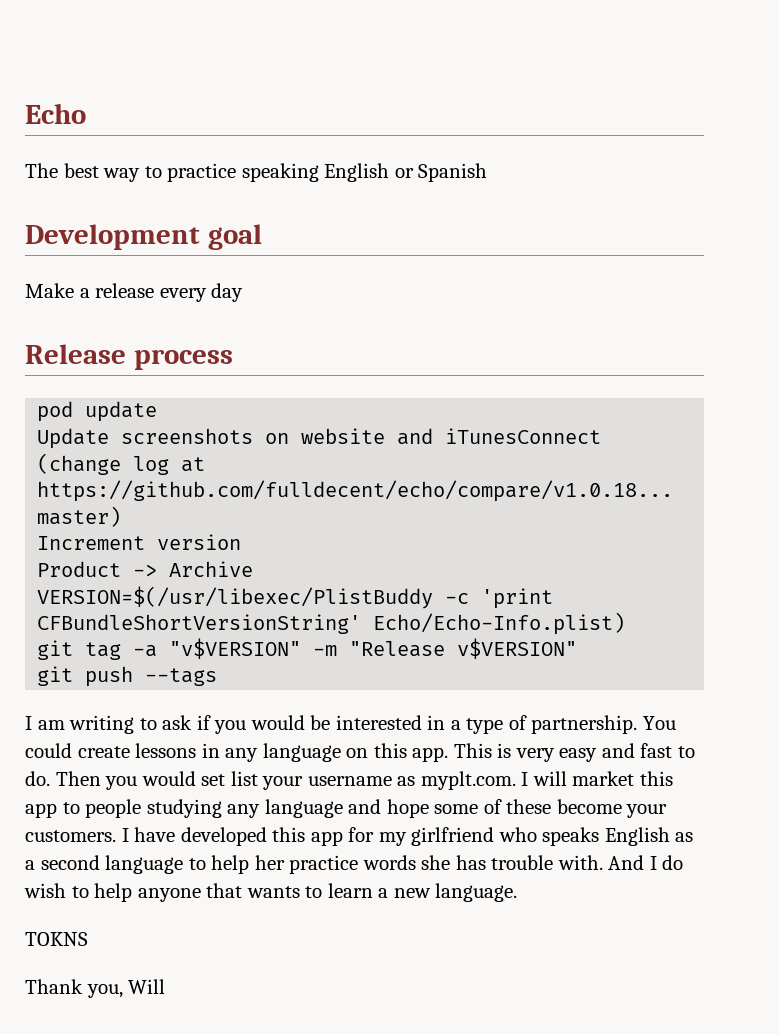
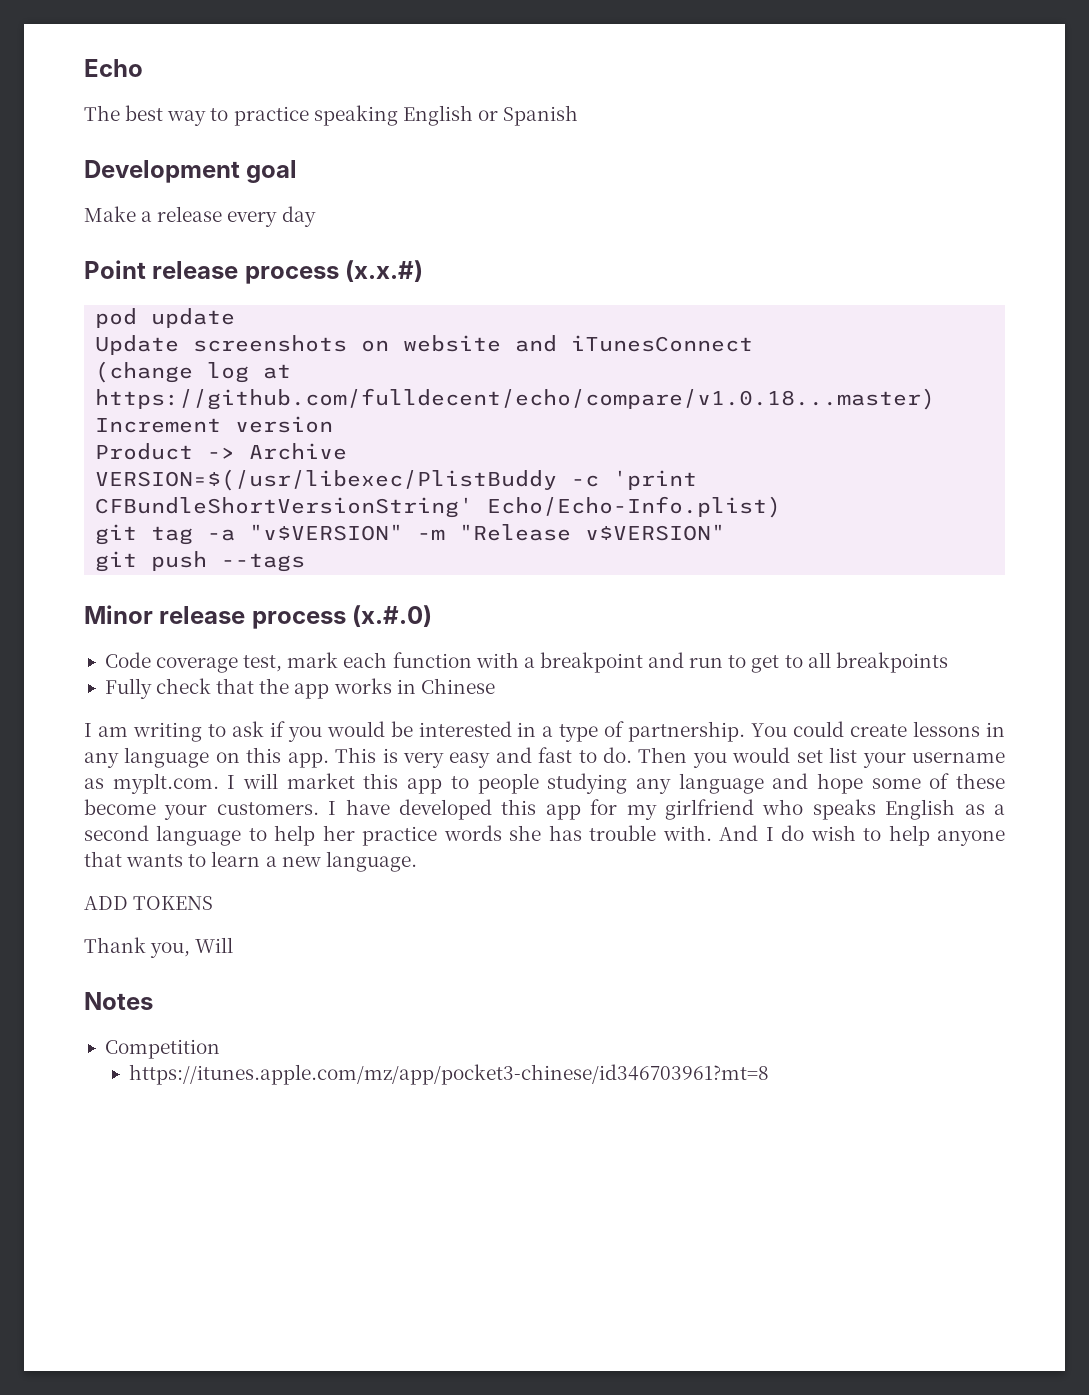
- Release process
+ Point release process (x.x.#)
+ Minor release process (x.#.0)
+ Code coverage test, mark each function with a breakpoint and run to get to all breakpoints
+ Fully check that the app works in Chinese
- TOKNS
+ ADD TOKENS
+ Notes
+ Competition
+ https://itunes.apple.com/mz/app/pocket3-chinese/id346703961?mt=8

